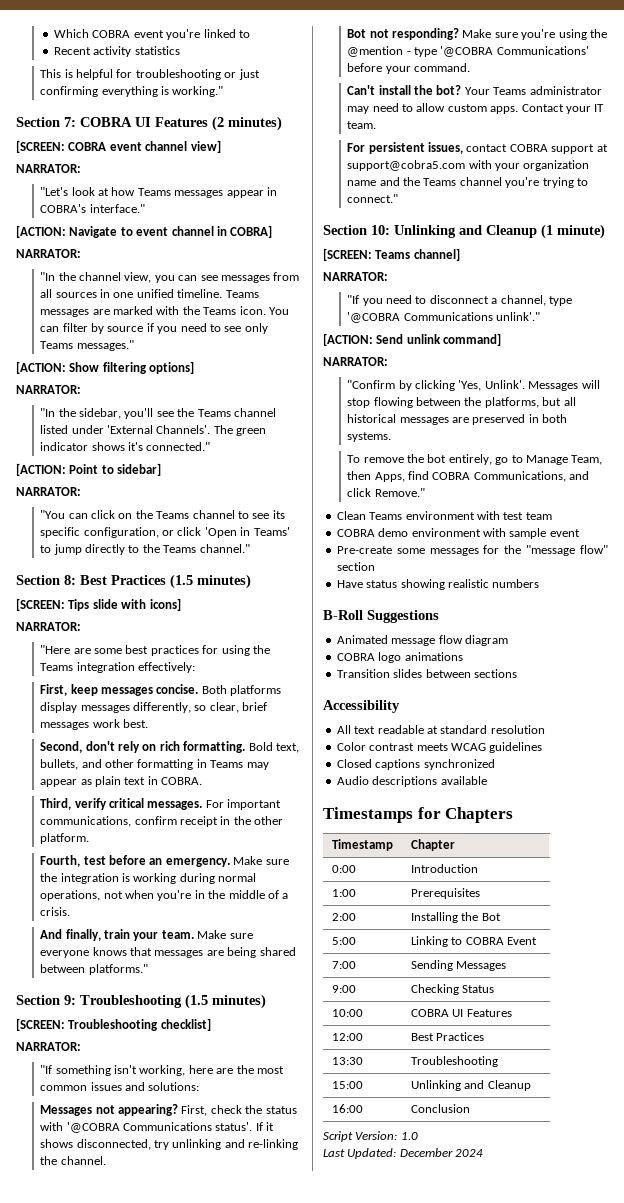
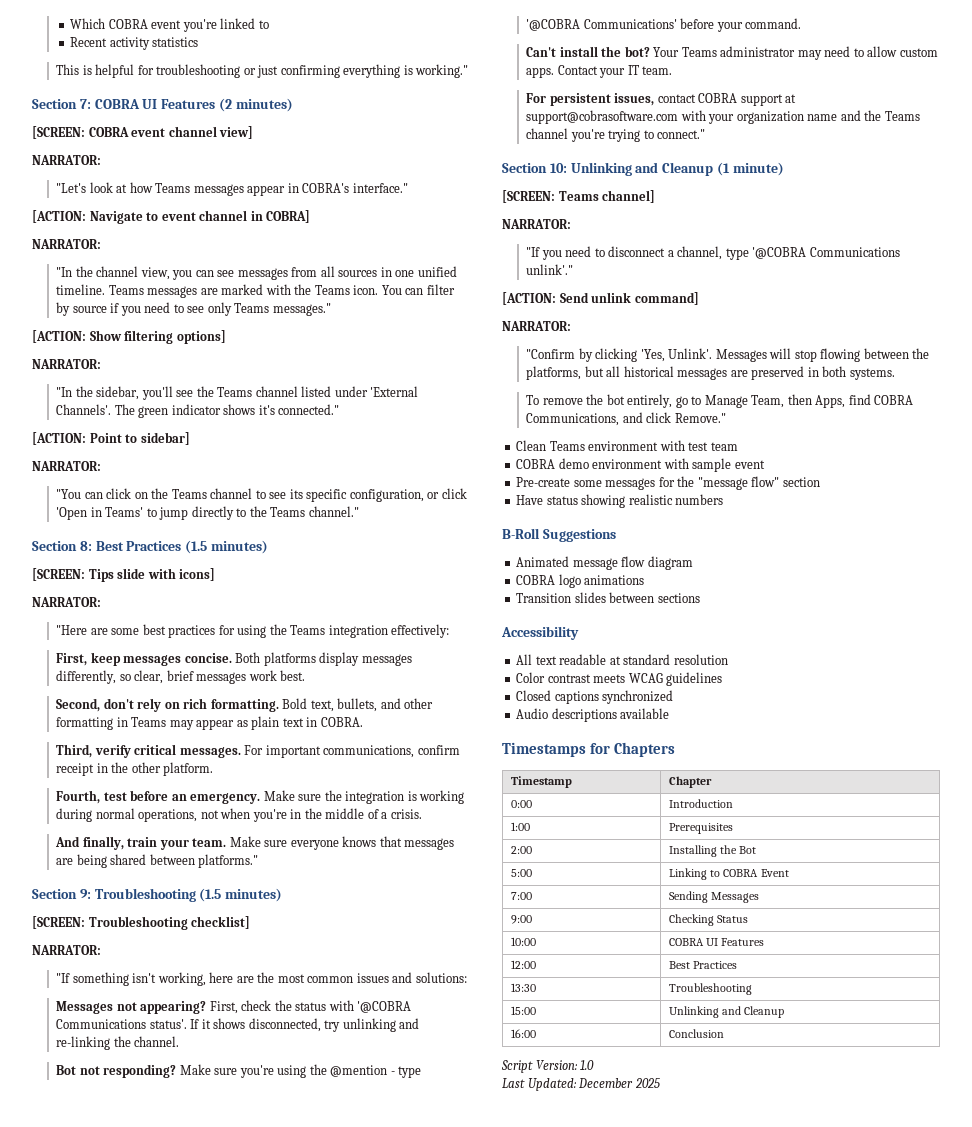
- For persistent issues, contact COBRA support at support@cobra5.com with your organization name and the Teams channel you're trying to connect."
+ For persistent issues, contact COBRA support at support@cobrasoftware.com with your organization name and the Teams channel you're trying to connect."
- Last Updated: December 2024
+ Last Updated: December 2025

